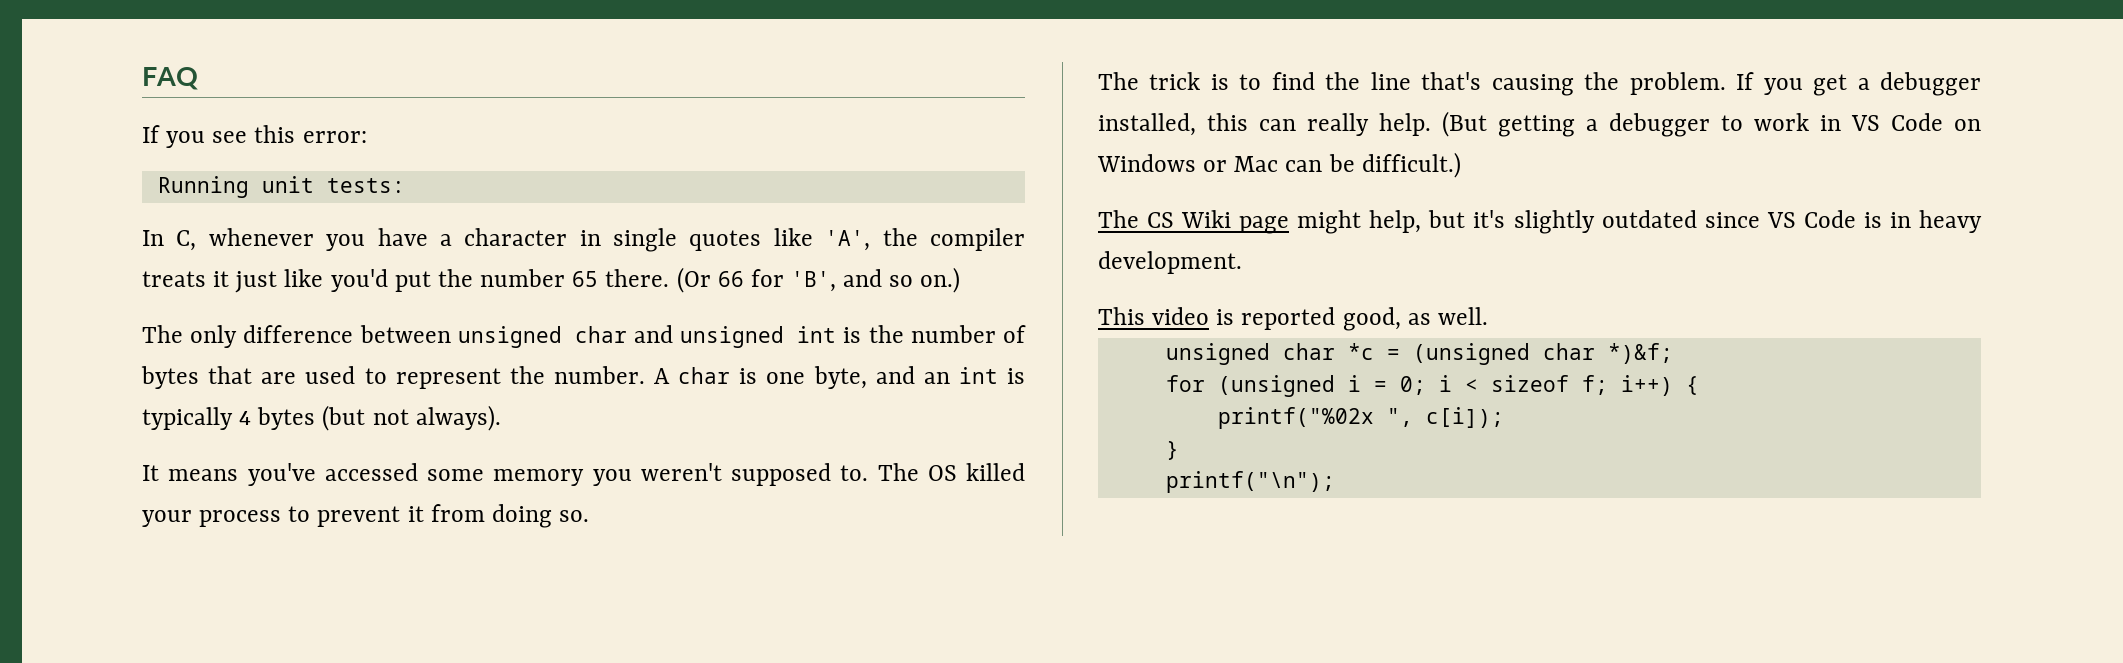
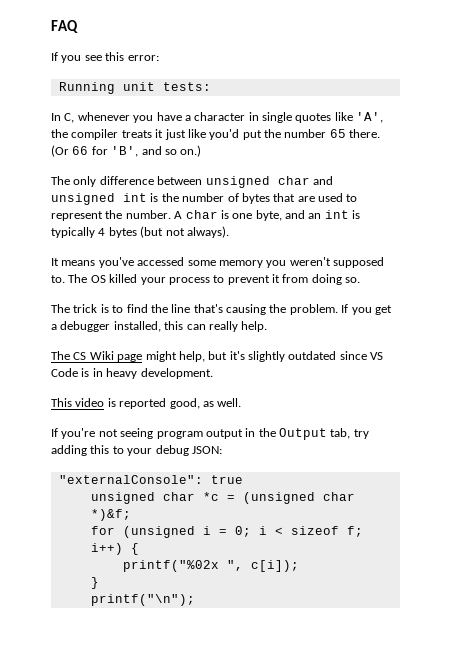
- (But getting a debugger to work in VS Code on Windows or Mac can be difficult.)
+ If you're not seeing program output in the Output tab, try adding this to your debug JSON:
+ "externalConsole": true

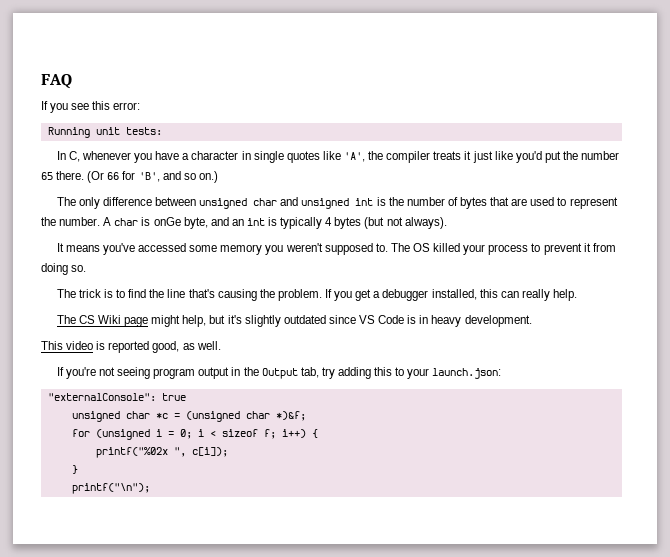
- A char is one byte, and an int is typically 4 bytes (but not always).
+ A char is onGe byte, and an int is typically 4 bytes (but not always).
- If you're not seeing program output in the Output tab, try adding this to your debug JSON:
+ If you're not seeing program output in the Output tab, try adding this to your launch.json:

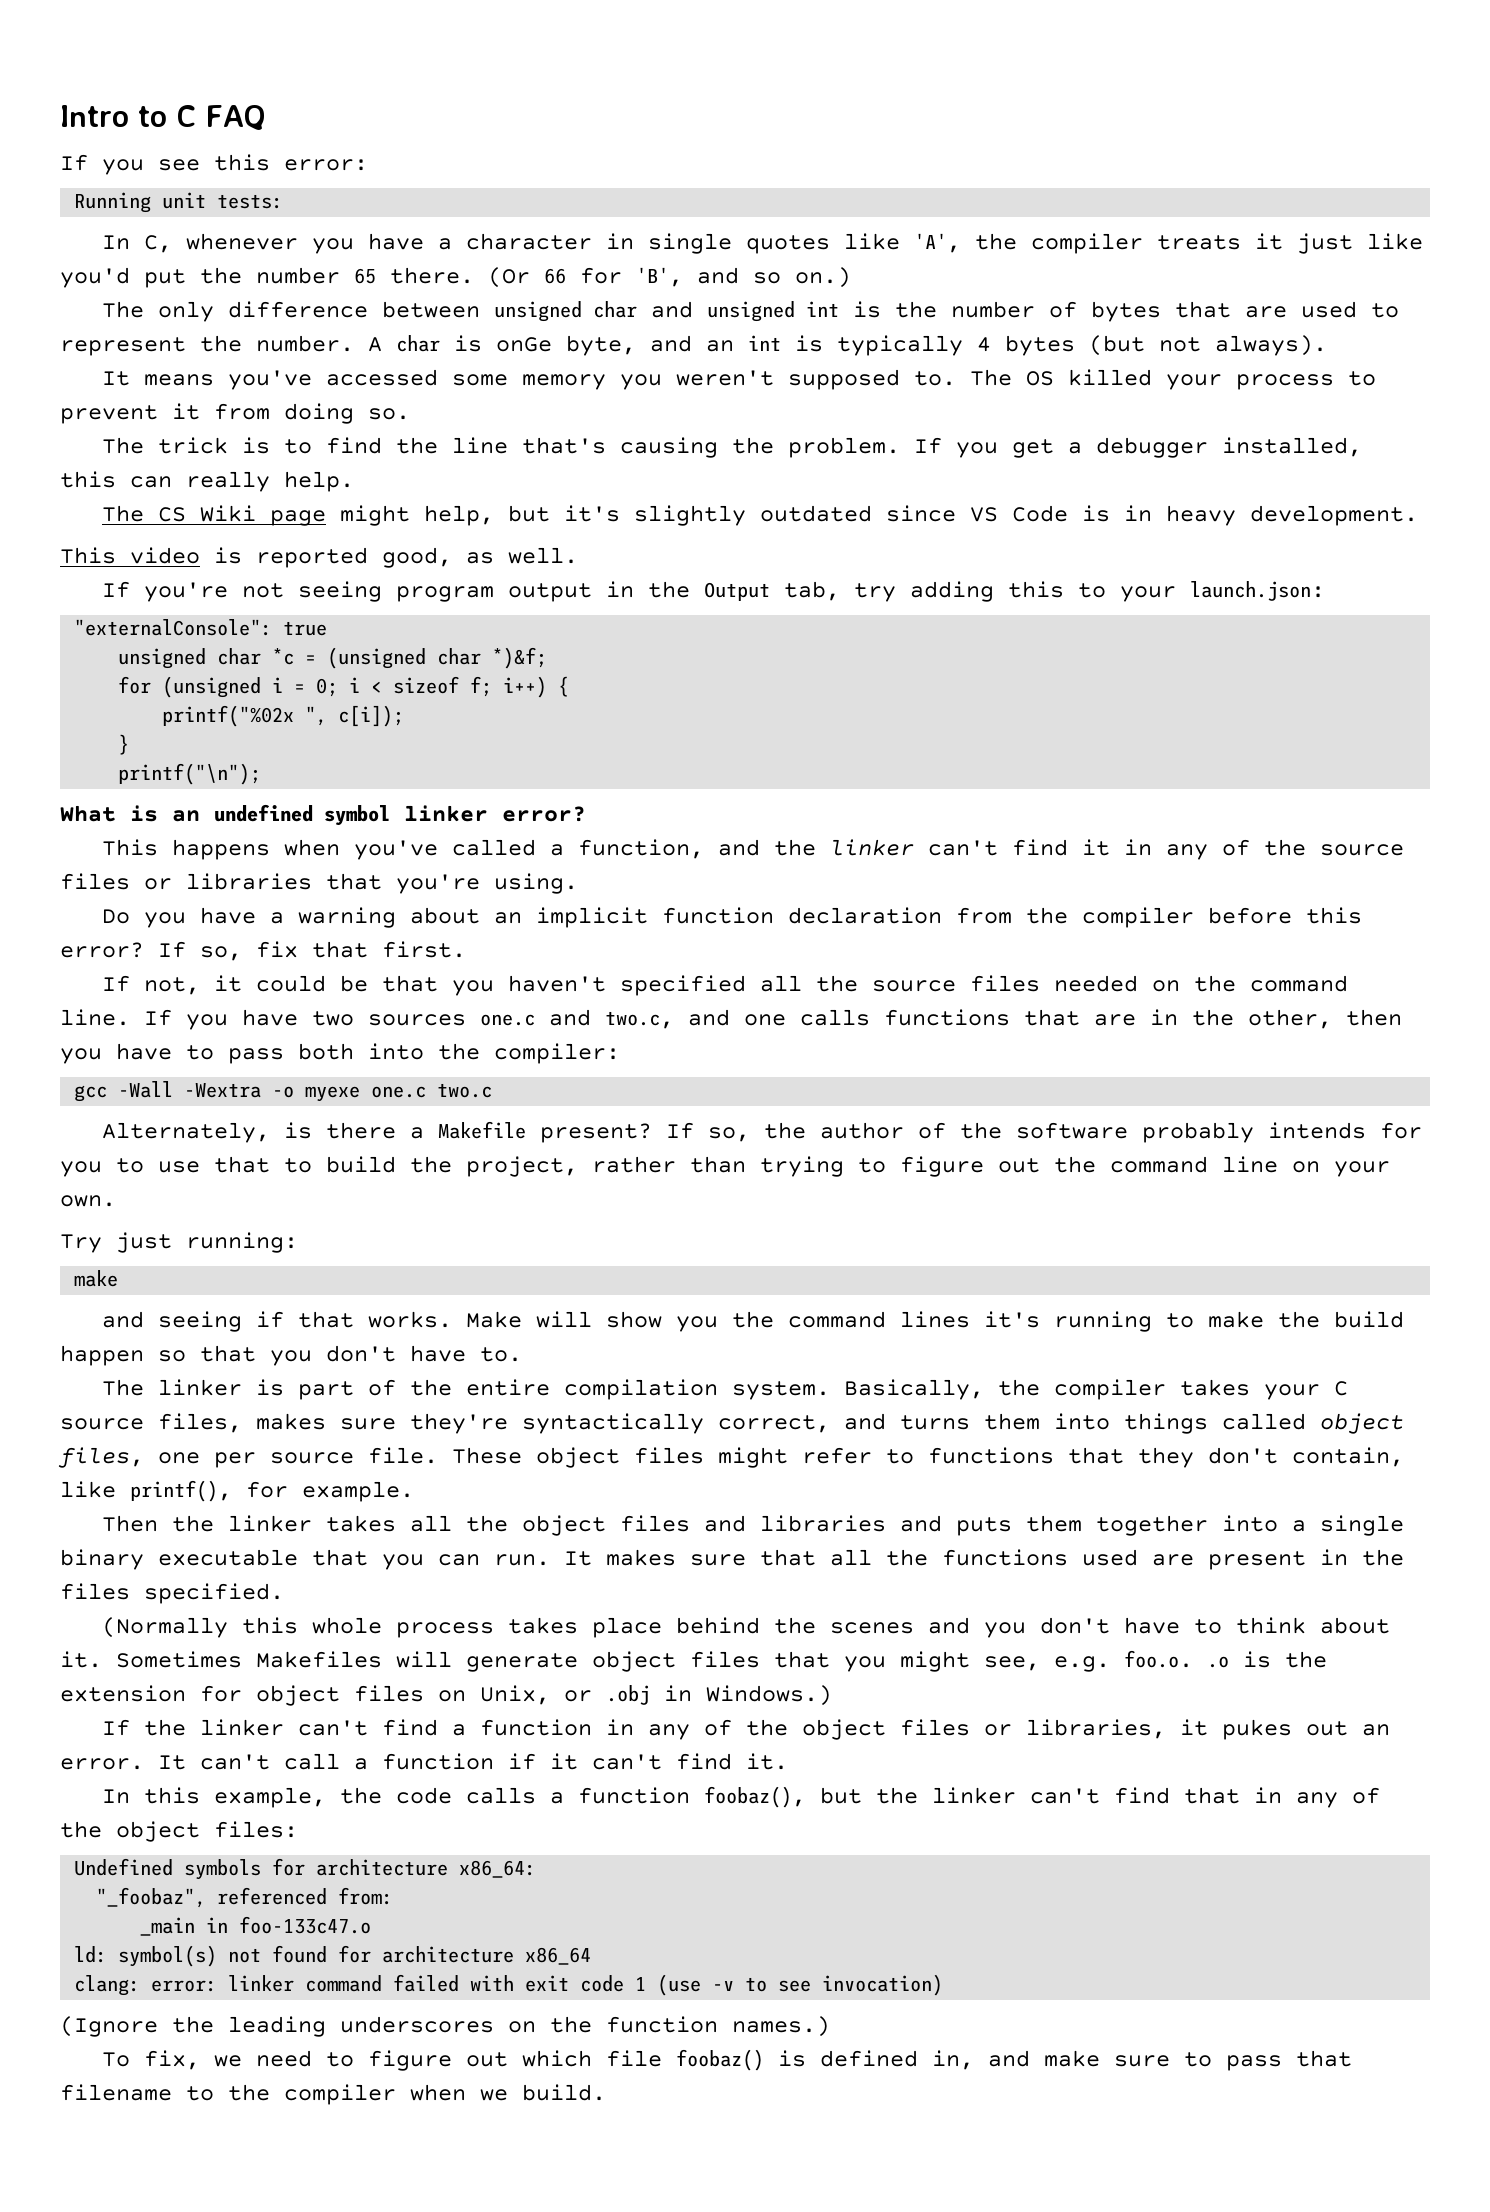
- FAQ
+ Intro to C FAQ
+ What is an undefined symbol linker error?
+ This happens when you've called a function, and the linker can't find it in any of the source files or libraries that you're using.
+ Do you have a warning about an implicit function declaration from the compiler before this error? If so, fix that first.
+ If not, it could be that you haven't specified all the source files needed on the command line. If you have two sources one.c and two.c, and one calls functions that are in the other, then you have to pass both into the compiler:
+ gcc -Wall -Wextra -o myexe one.c two.c
+ Alternately, is there a Makefile present? If so, the author of the software probably intends for you to use that to build the project, rather than trying to figure out the command line on your own.
+ Try just running:
+ make
+ and seeing if that works. Make will show you the command lines it's running to make the build happen so that you don't have to.
+ The linker is part of the entire compilation system. Basically, the compiler takes your C source files, makes sure they're syntactically correct, and turns them into things called object files, one per source file. These object files might refer to functions that they don't contain, like printf(), for example.
+ Then the linker takes all the object files and libraries and puts them together into a single binary executable that you can run. It makes sure that all the functions used are present in the files specified.
+ (Normally this whole process takes place behind the scenes and you don't have to think about it. Sometimes Makefiles will generate object files that you might see, e.g. foo.o. .o is the extension for object files on Unix, or .obj in Windows.)
+ If the linker can't find a function in any of the object files or libraries, it pukes out an error. It can't call a function if it can't find it.
+ In this example, the code calls a function foobaz(), but the linker can't find that in any of the object files:
+ Undefined symbols for architecture x86_64:
+ "_foobaz", referenced from:
+ _main in foo-133c47.o
+ ld: symbol(s) not found for architecture x86_64
+ clang: error: linker command failed with exit code 1 (use -v to see invocation)
+ (Ignore the leading underscores on the function names.)
+ To fix, we need to figure out which file foobaz() is defined in, and make sure to pass that filename to the compiler when we build.

